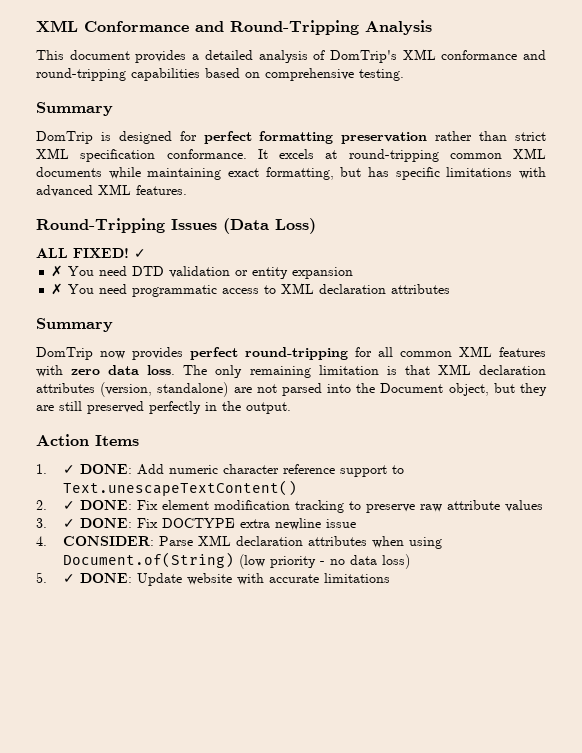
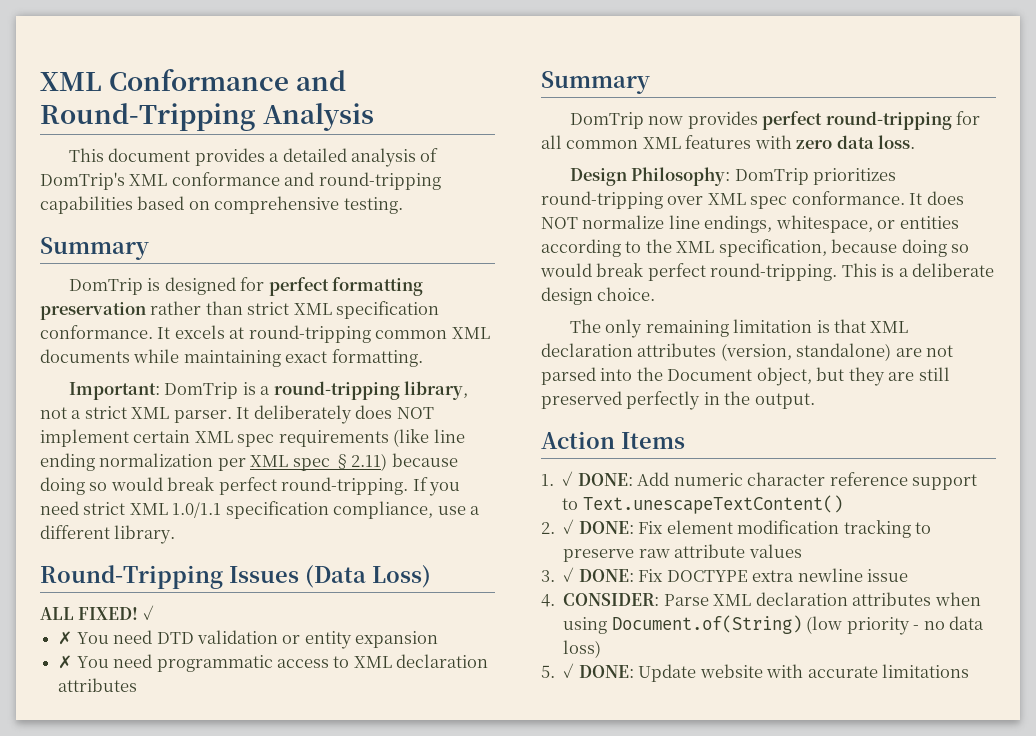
- It excels at round-tripping common XML documents while maintaining exact formatting, but has specific limitations with advanced XML features.
+ It excels at round-tripping common XML documents while maintaining exact formatting.
+ Important: DomTrip is a round-tripping library, not a strict XML parser. It deliberately does NOT implement certain XML spec requirements (like line ending normalization per XML spec §2.11) because doing so would break perfect round-tripping. If you need strict XML 1.0/1.1 specification compliance, use a different library.
- DomTrip now provides perfect round-tripping for all common XML features with zero data loss. The only remaining limitation is that XML declaration attributes (version, standalone) are not parsed into the Document object, but they are still preserved perfectly in the output.
+ DomTrip now provides perfect round-tripping for all common XML features with zero data loss.
+ Design Philosophy: DomTrip prioritizes round-tripping over XML spec conformance. It does NOT normalize line endings, whitespace, or entities according to the XML specification, because doing so would break perfect round-tripping. This is a deliberate design choice.
+ The only remaining limitation is that XML declaration attributes (version, standalone) are not parsed into the Document object, but they are still preserved perfectly in the output.

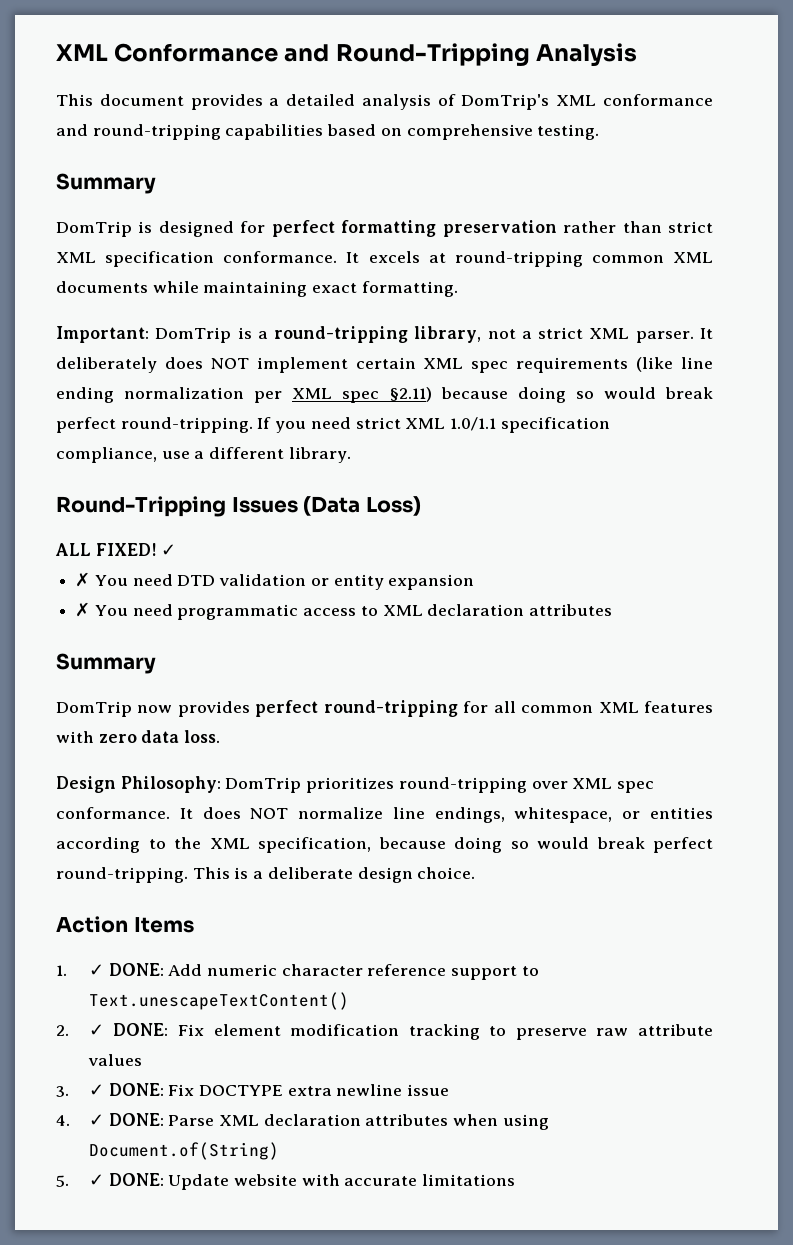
- The only remaining limitation is that XML declaration attributes (version, standalone) are not parsed into the Document object, but they are still preserved perfectly in the output.
- 4. CONSIDER: Parse XML declaration attributes when using Document.of(String) (low priority - no data loss)
+ 4. ✓ DONE: Parse XML declaration attributes when using Document.of(String)

